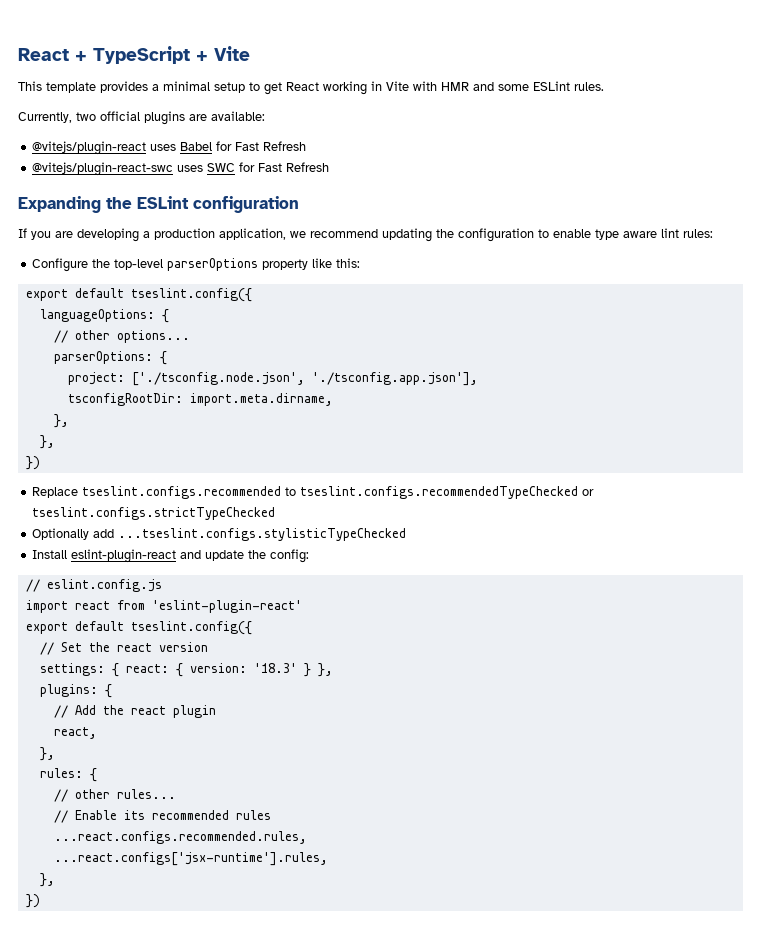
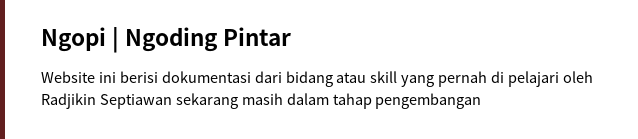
- React + TypeScript + Vite
- This template provides a minimal setup to get React working in Vite with HMR and some ESLint rules.
- Currently, two official plugins are available:
- @vitejs/plugin-react uses Babel for Fast Refresh
- @vitejs/plugin-react-swc uses SWC for Fast Refresh
- Expanding the ESLint configuration
- If you are developing a production application, we recommend updating the configuration to enable type aware lint rules:
- Configure the top-level parserOptions property like this:
- export default tseslint.config({
- languageOptions: {
- // other options...
- parserOptions: {
- project: ['./tsconfig.node.json', './tsconfig.app.json'],
- tsconfigRootDir: import.meta.dirname,
- },
- },
- })
- Replace tseslint.configs.recommended to tseslint.configs.recommendedTypeChecked or tseslint.configs.strictTypeChecked
- Optionally add ...tseslint.configs.stylisticTypeChecked
- Install eslint-plugin-react and update the config:
- // eslint.config.js
- import react from 'eslint-plugin-react'
- export default tseslint.config({
- // Set the react version
- settings: { react: { version: '18.3' } },
- plugins: {
- // Add the react plugin
- react,
- },
- rules: {
- // other rules...
- // Enable its recommended rules
- ...react.configs.recommended.rules,
- ...react.configs['jsx-runtime'].rules,
- },
- })
+ Ngopi | Ngoding Pintar
+ Website ini berisi dokumentasi dari bidang atau skill yang pernah di pelajari oleh Radjikin Septiawan sekarang masih dalam tahap pengembangan

